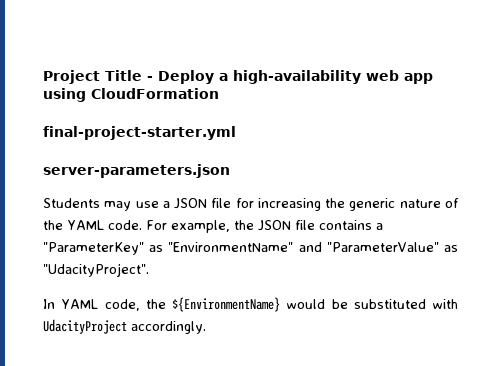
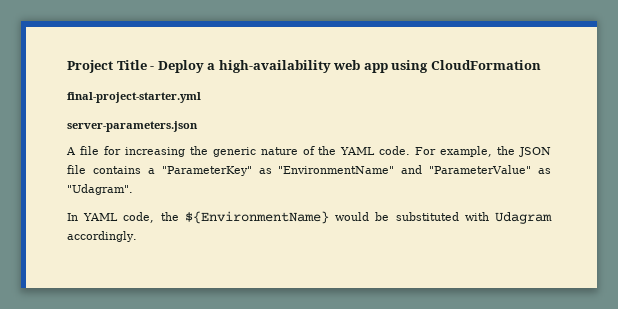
- Students may use a JSON file for increasing the generic nature of the YAML code.
+ A file for increasing the generic nature of the YAML code.
- For example, the JSON file contains a "ParameterKey" as "EnvironmentName" and "ParameterValue" as "UdacityProject".
+ For example, the JSON file contains a "ParameterKey" as "EnvironmentName" and "ParameterValue" as "Udagram".
- In YAML code, the ${EnvironmentName} would be substituted with UdacityProject accordingly.
+ In YAML code, the ${EnvironmentName} would be substituted with Udagram accordingly.

